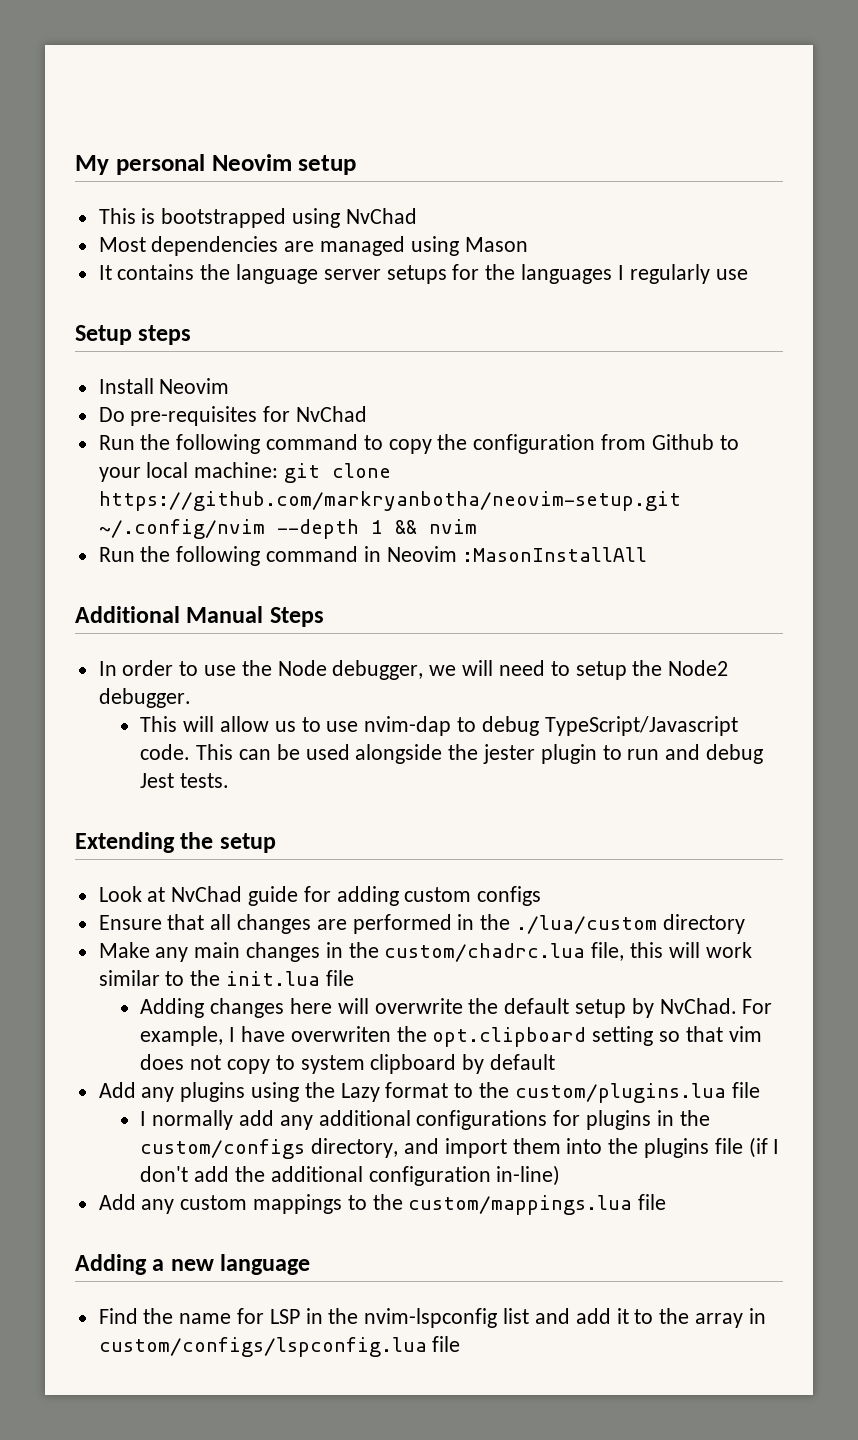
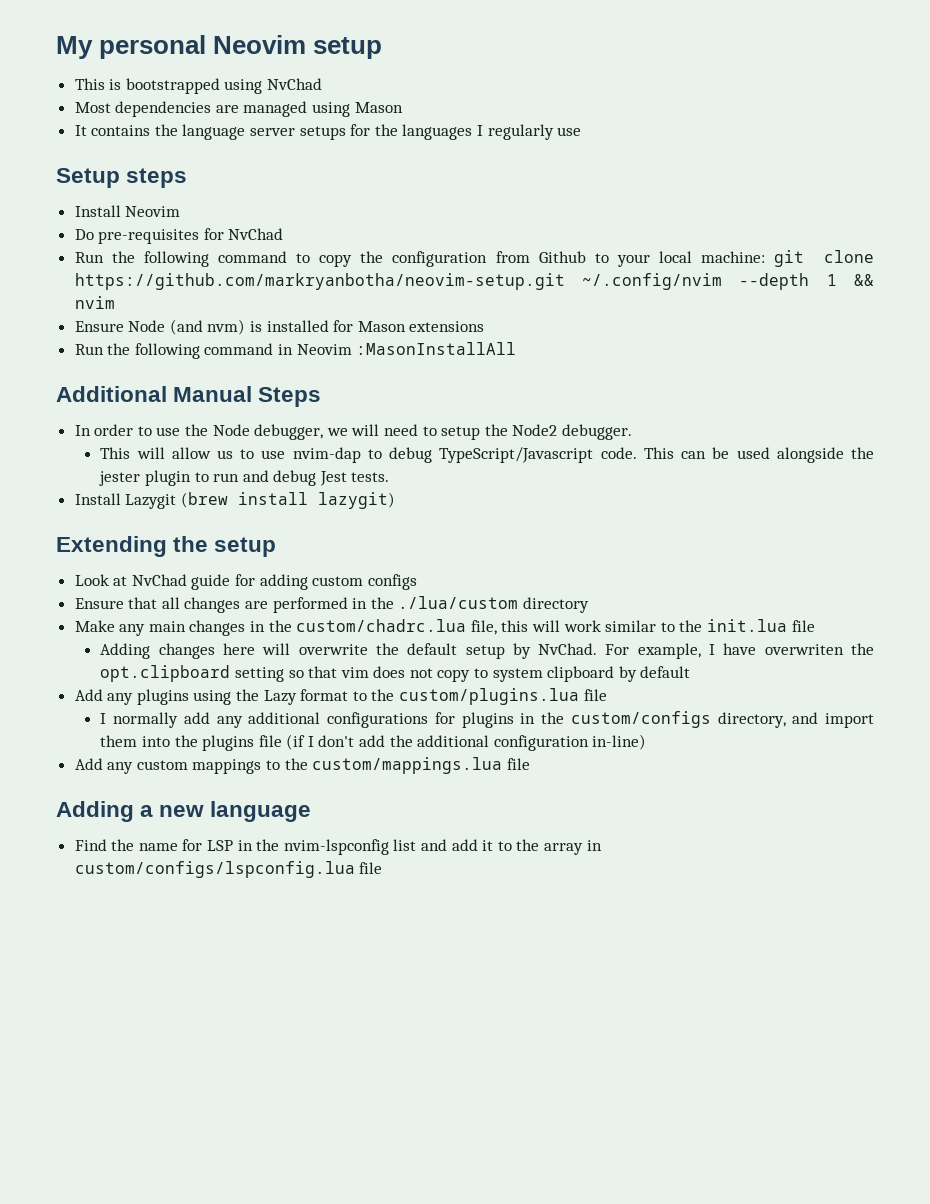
+ Ensure Node (and nvm) is installed for Mason extensions
+ Install Lazygit (brew install lazygit)

